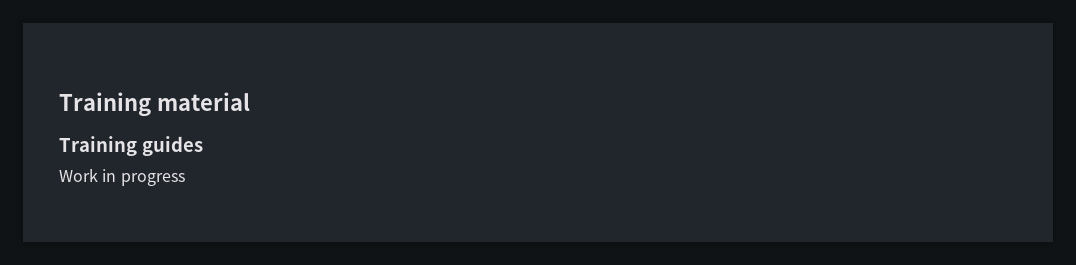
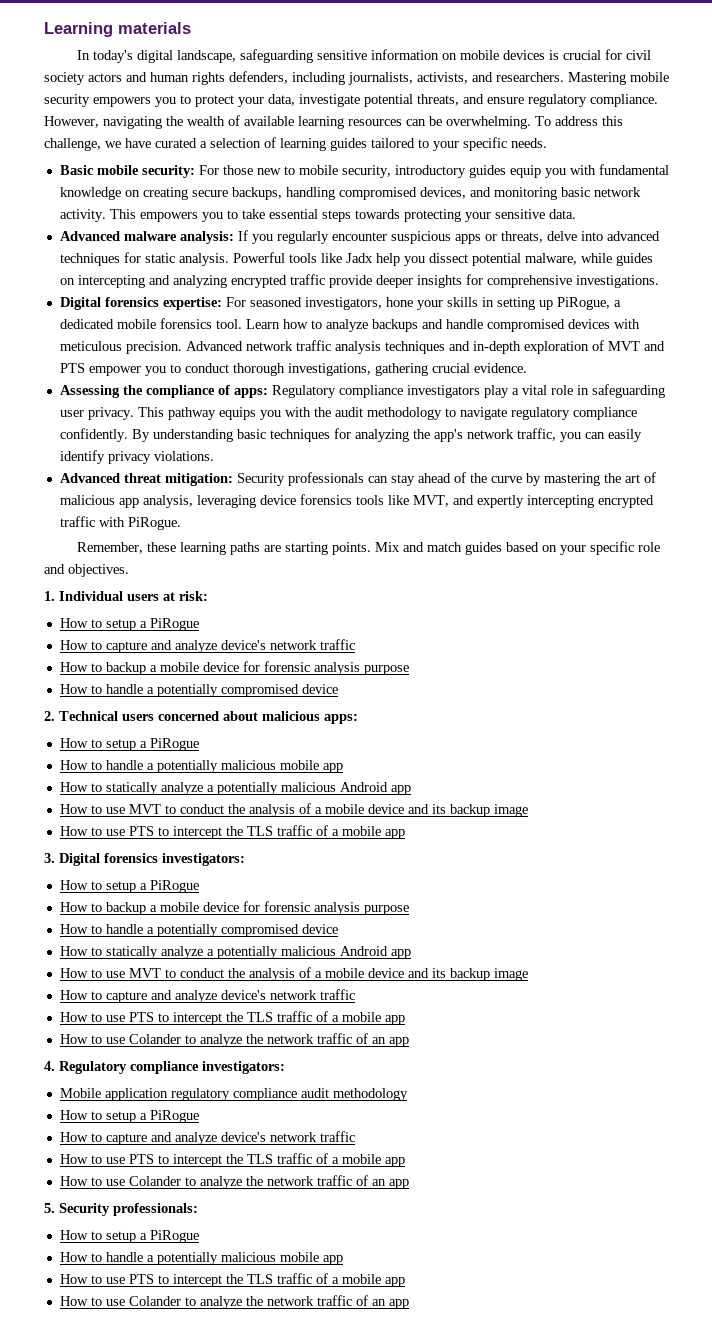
- Training material
- Training guides
- Work in progress
+ Learning materials
+ In today's digital landscape, safeguarding sensitive information on mobile devices is crucial for civil society actors and human rights defenders, including journalists, activists, and researchers. Mastering mobile security empowers you to protect your data, investigate potential threats, and ensure regulatory compliance. However, navigating the wealth of available learning resources can be overwhelming. To address this challenge, we have curated a selection of learning guides tailored to your specific needs.
+ Basic mobile security: For those new to mobile security, introductory guides equip you with fundamental knowledge on creating secure backups, handling compromised devices, and monitoring basic network activity. This empowers you to take essential steps towards protecting your sensitive data.
+ Advanced malware analysis: If you regularly encounter suspicious apps or threats, delve into advanced techniques for static analysis. Powerful tools like Jadx help you dissect potential malware, while guides on intercepting and analyzing encrypted traffic provide deeper insights for comprehensive investigations.
+ Digital forensics expertise: For seasoned investigators, hone your skills in setting up PiRogue, a dedicated mobile forensics tool. Learn how to analyze backups and handle compromised devices with meticulous precision. Advanced network traffic analysis techniques and in-depth exploration of MVT and PTS empower you to conduct thorough investigations, gathering crucial evidence.
+ Assessing the compliance of apps: Regulatory compliance investigators play a vital role in safeguarding user privacy. This pathway equips you with the audit methodology to navigate regulatory compliance confidently. By understanding basic techniques for analyzing the app's network traffic, you can easily identify privacy violations.
+ Advanced threat mitigation: Security professionals can stay ahead of the curve by mastering the art of malicious app analysis, leveraging device forensics tools like MVT, and expertly intercepting encrypted traffic with PiRogue.
+ Remember, these learning paths are starting points. Mix and match guides based on your specific role and objectives.
+ 1. Individual users at risk:
+ How to setup a PiRogue
+ How to capture and analyze device's network traffic
+ How to backup a mobile device for forensic analysis purpose
+ How to handle a potentially compromised device
+ 2. Technical users concerned about malicious apps:
+ How to setup a PiRogue
+ How to handle a potentially malicious mobile app
+ How to statically analyze a potentially malicious Android app
+ How to use MVT to conduct the analysis of a mobile device and its backup image
+ How to use PTS to intercept the TLS traffic of a mobile app
+ 3. Digital forensics investigators:
+ How to setup a PiRogue
+ How to backup a mobile device for forensic analysis purpose
+ How to handle a potentially compromised device
+ How to statically analyze a potentially malicious Android app
+ How to use MVT to conduct the analysis of a mobile device and its backup image
+ How to capture and analyze device's network traffic
+ How to use PTS to intercept the TLS traffic of a mobile app
+ How to use Colander to analyze the network traffic of an app
+ 4. Regulatory compliance investigators:
+ Mobile application regulatory compliance audit methodology
+ How to setup a PiRogue
+ How to capture and analyze device's network traffic
+ How to use PTS to intercept the TLS traffic of a mobile app
+ How to use Colander to analyze the network traffic of an app
+ 5. Security professionals:
+ How to setup a PiRogue
+ How to handle a potentially malicious mobile app
+ How to use PTS to intercept the TLS traffic of a mobile app
+ How to use Colander to analyze the network traffic of an app

